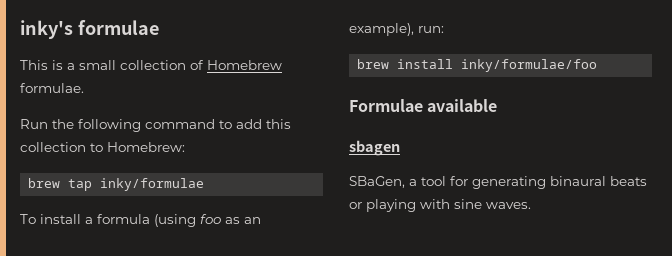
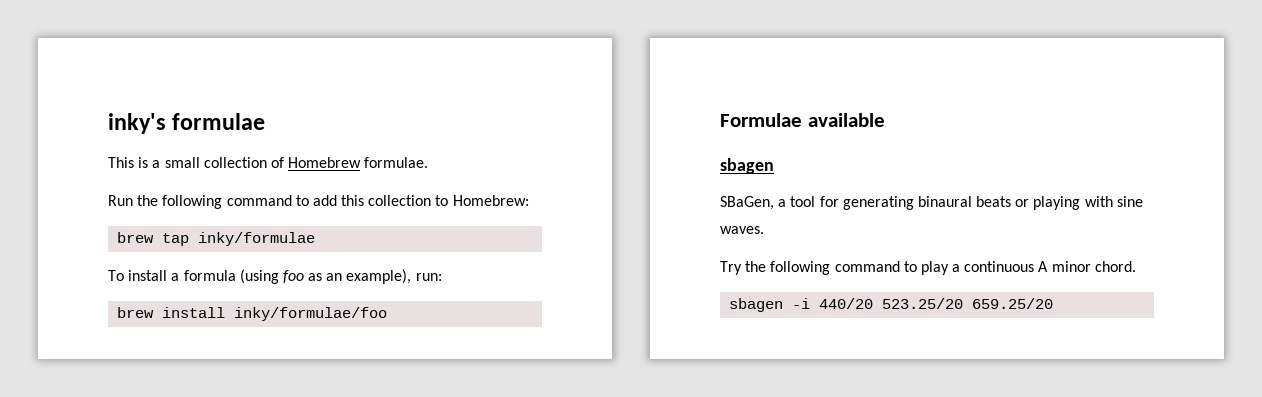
+ Try the following command to play a continuous A minor chord.
+ sbagen -i 440/20 523.25/20 659.25/20

